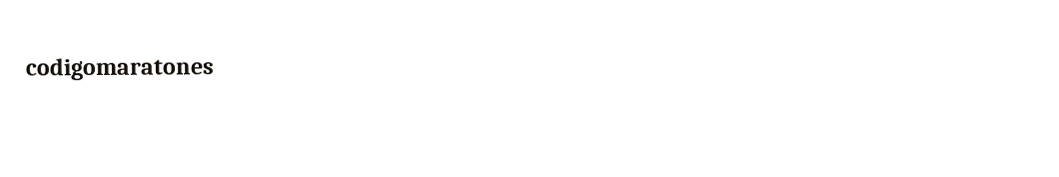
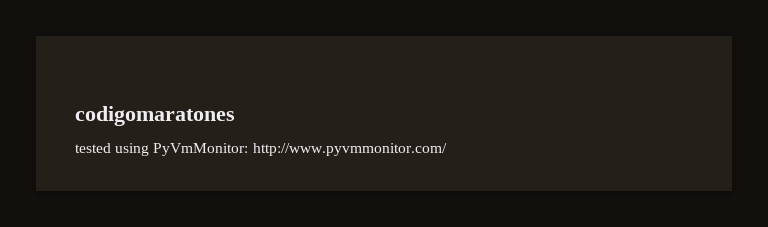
+ tested using PyVmMonitor: http://www.pyvmmonitor.com/

